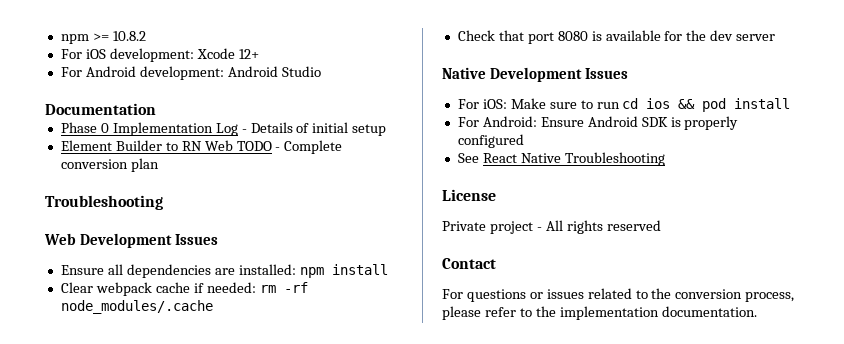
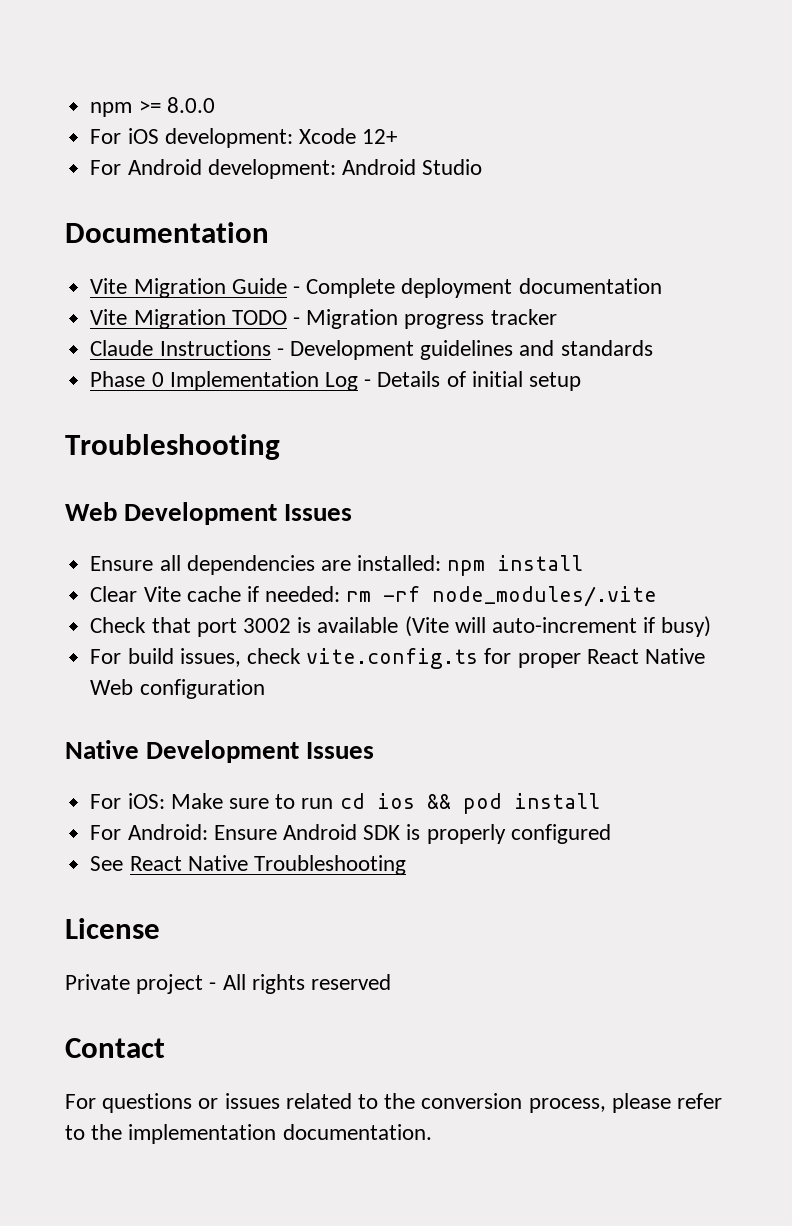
- npm >= 10.8.2
+ npm >= 8.0.0
+ Vite Migration Guide - Complete deployment documentation
+ Vite Migration TODO - Migration progress tracker
+ Claude Instructions - Development guidelines and standards
- Element Builder to RN Web TODO - Complete conversion plan
- Clear webpack cache if needed: rm -rf node_modules/.cache
+ Clear Vite cache if needed: rm -rf node_modules/.vite
- Check that port 8080 is available for the dev server
+ Check that port 3002 is available (Vite will auto-increment if busy)
+ For build issues, check vite.config.ts for proper React Native Web configuration

